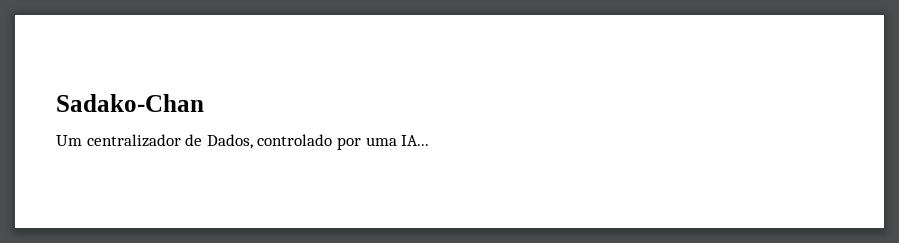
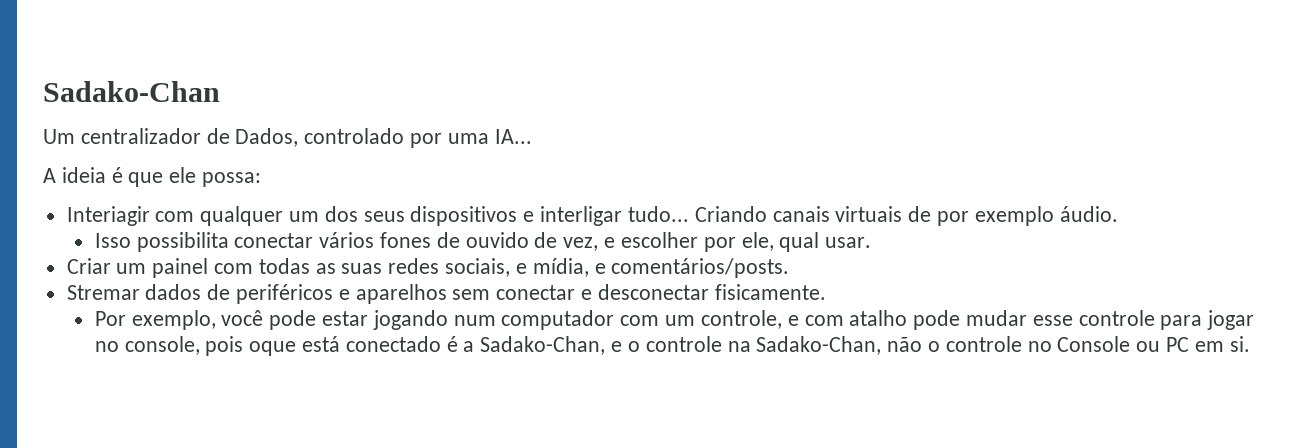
+ A ideia é que ele possa:
+ Interiagir com qualquer um dos seus dispositivos e interligar tudo... Criando canais virtuais de por exemplo áudio.
+ Isso possibilita conectar vários fones de ouvido de vez, e escolher por ele, qual usar.
+ Criar um painel com todas as suas redes sociais, e mídia, e comentários/posts.
+ Stremar dados de periféricos e aparelhos sem conectar e desconectar fisicamente.
+ Por exemplo, você pode estar jogando num computador com um controle, e com atalho pode mudar esse controle para jogar no console, pois oque está conectado é a Sadako-Chan, e o controle na Sadako-Chan, não o controle no Console ou PC em si.

